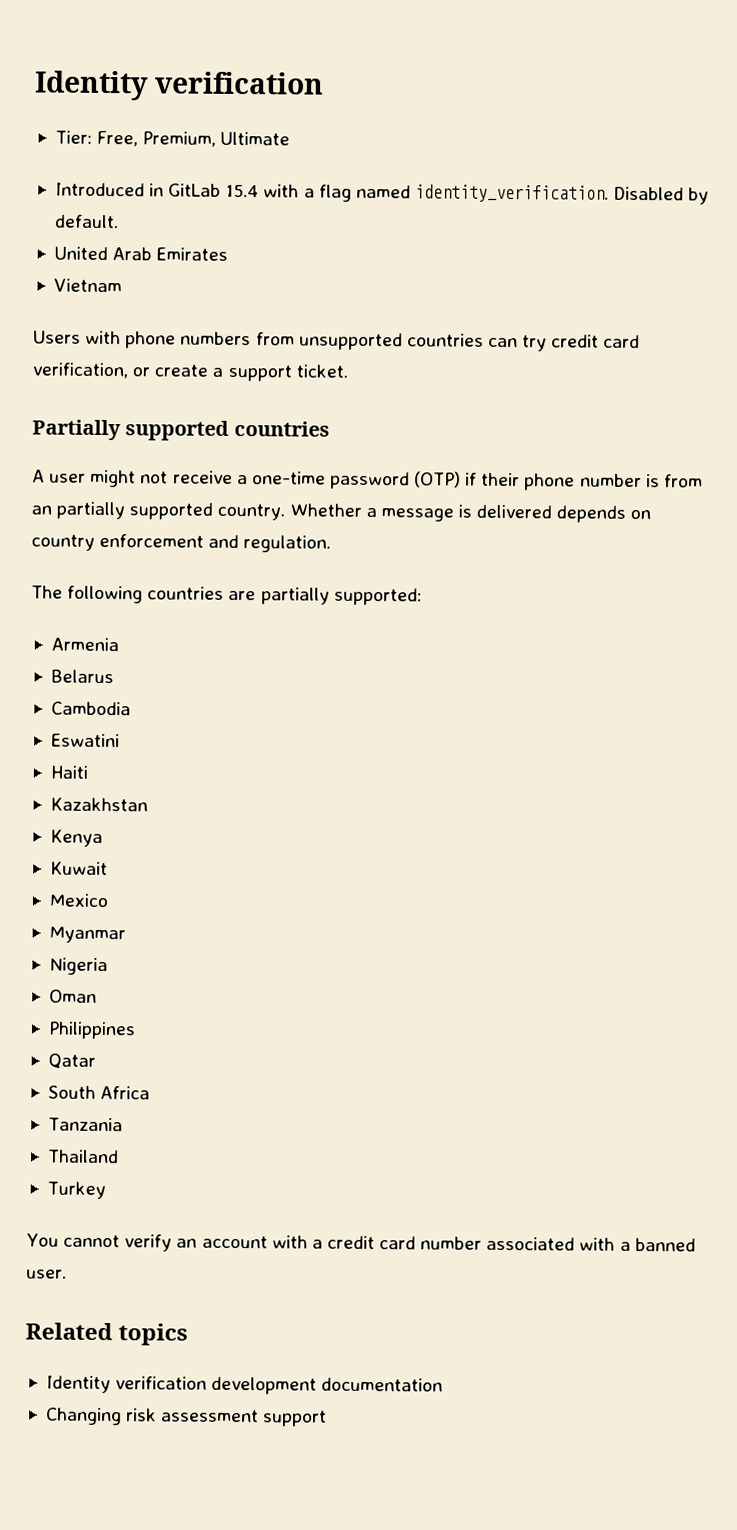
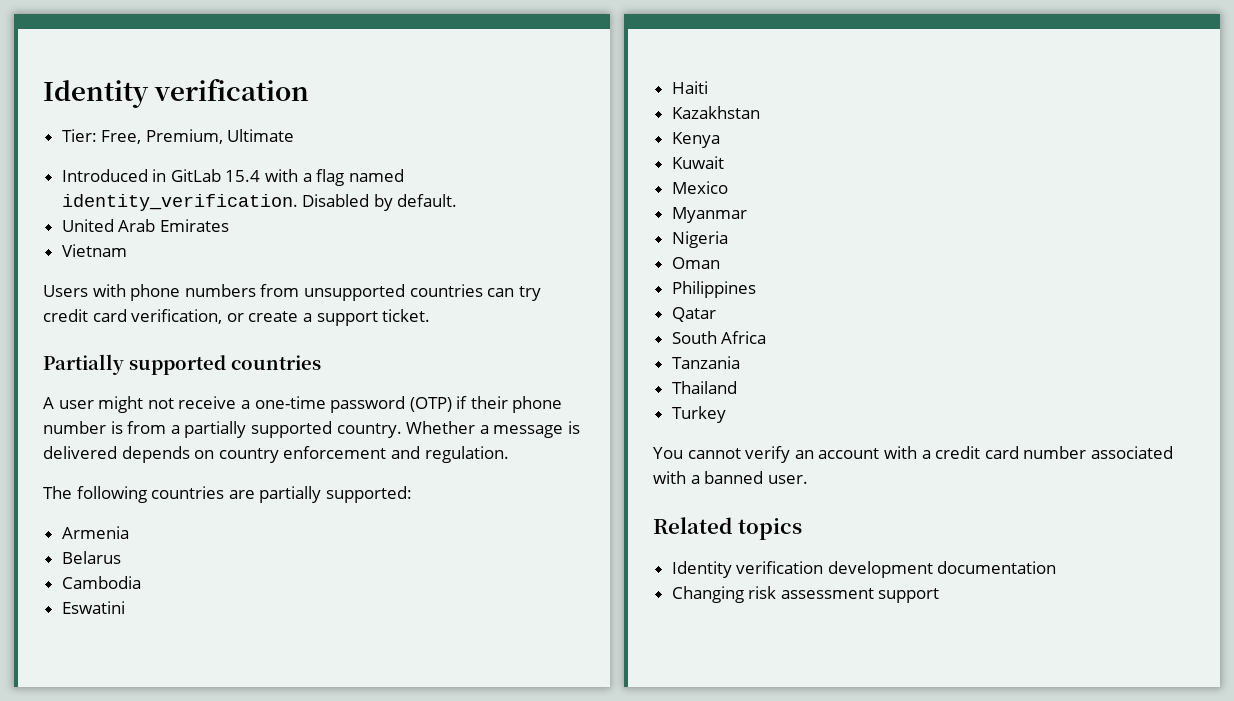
- A user might not receive a one-time password (OTP) if their phone number is from an partially supported country.
+ A user might not receive a one-time password (OTP) if their phone number is from a partially supported country.

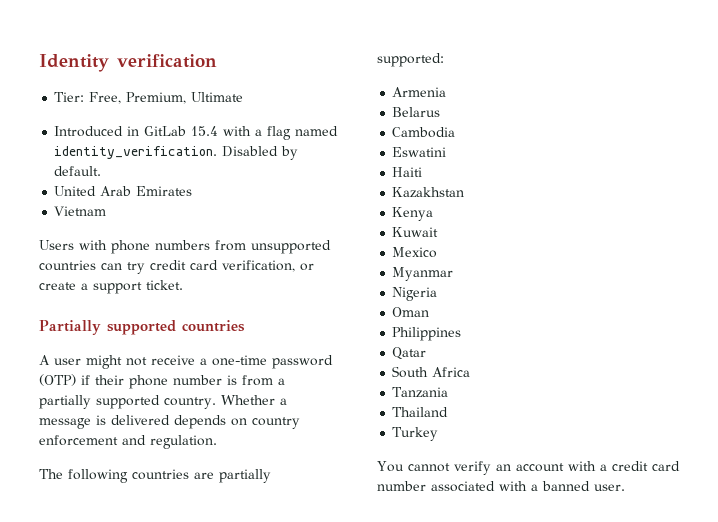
- Related topics
- Identity verification development documentation
- Changing risk assessment support

